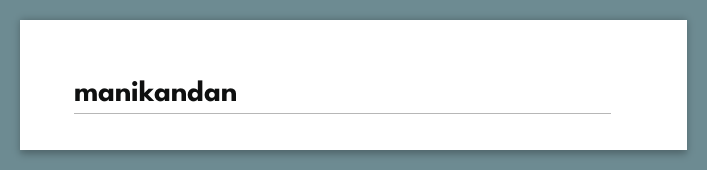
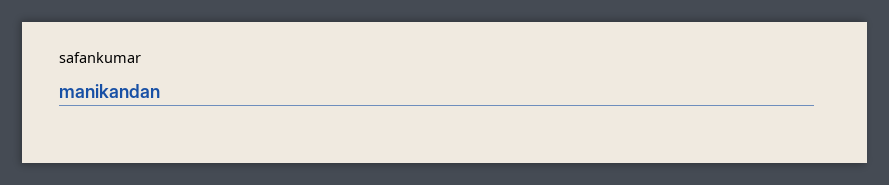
+ safankumar

